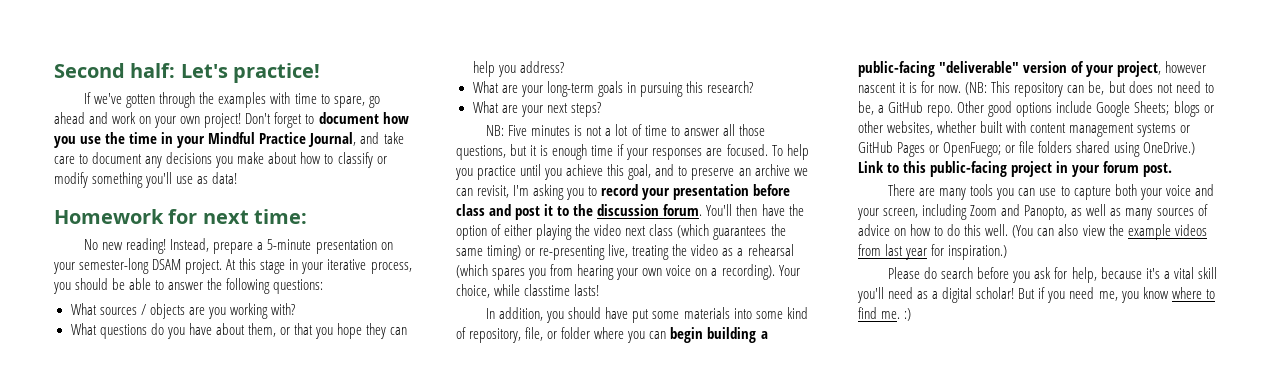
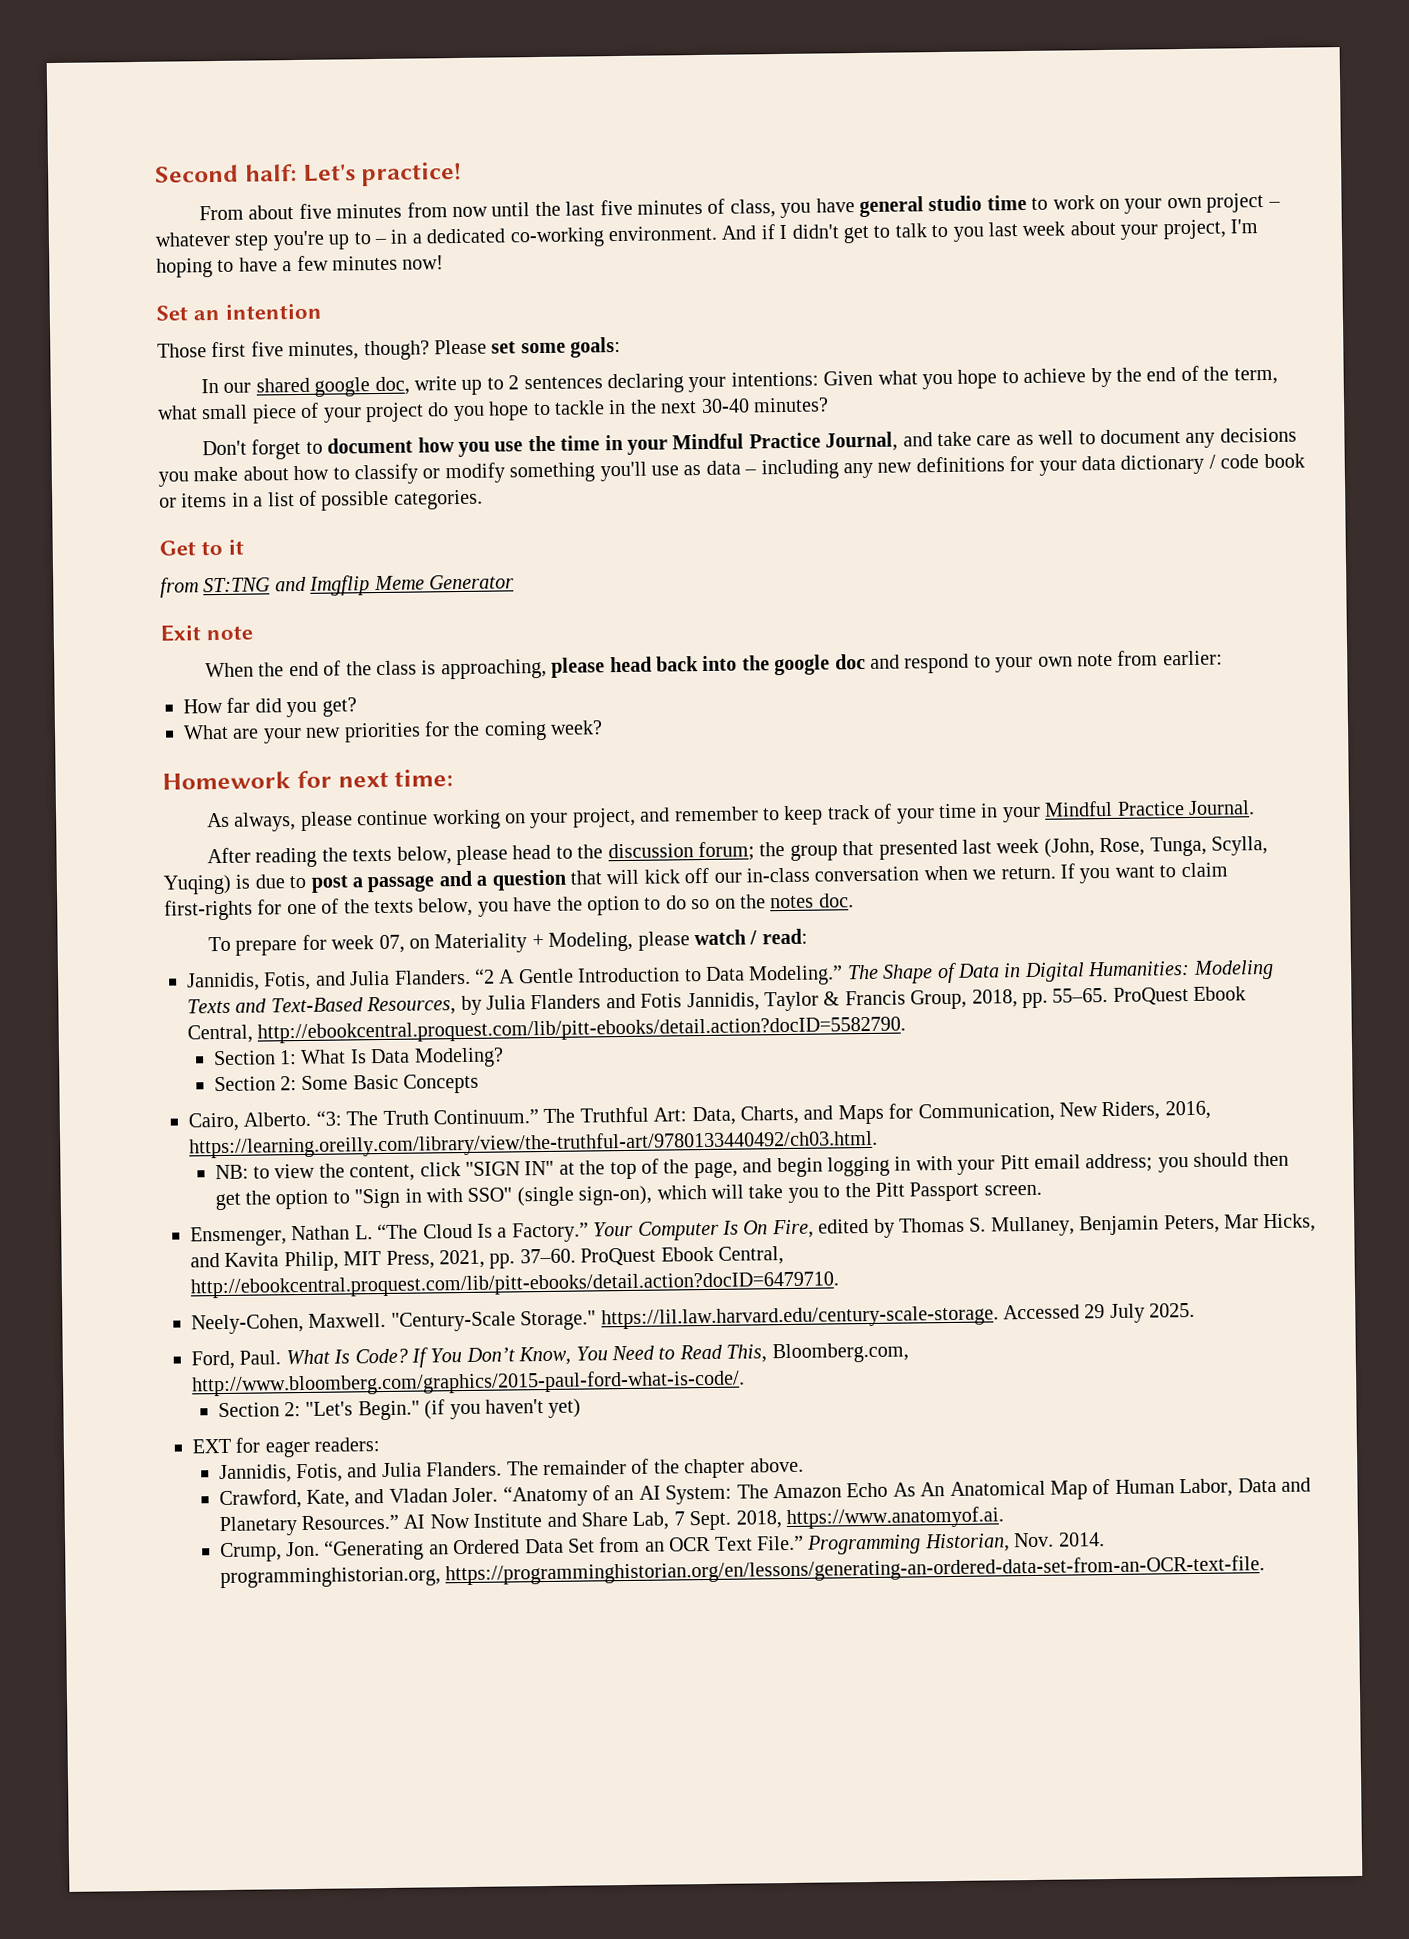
- If we've gotten through the examples with time to spare, go ahead and work on your own project! Don't forget to document how you use the time in your Mindful Practice Journal, and take care to document any decisions you make about how to classify or modify something you'll use as data!
+ From about five minutes from now until the last five minutes of class, you have general studio time to work on your own project – whatever step you're up to – in a dedicated co-working environment. And if I didn't get to talk to you last week about your project, I'm hoping to have a few minutes now!
+ Set an intention
+ Those first five minutes, though? Please set some goals:
+ In our shared google doc, write up to 2 sentences declaring your intentions: Given what you hope to achieve by the end of the term, what small piece of your project do you hope to tackle in the next 30-40 minutes?
+ Don't forget to document how you use the time in your Mindful Practice Journal, and take care as well to document any decisions you make about how to classify or modify something you'll use as data – including any new definitions for your data dictionary / code book or items in a list of possible categories.
+ Get to it
+ from ST:TNG and Imgflip Meme Generator
+ Exit note
+ When the end of the class is approaching, please head back into the google doc and respond to your own note from earlier:
+ How far did you get?
+ What are your new priorities for the coming week?
  Homework for next time:
- No new reading! Instead, prepare a 5-minute presentation on your semester-long DSAM project. At this stage in your iterative process, you should be able to answer the following questions:
- What sources / objects are you working with?
- What questions do you have about them, or that you hope they can help you address?
- What are your long-term goals in pursuing this research?
- What are your next steps?
- NB: Five minutes is not a lot of time to answer all those questions, but it is enough time if your responses are focused. To help you practice until you achieve this goal, and to preserve an archive we can revisit, I'm asking you to record your presentation before class and post it to the discussion forum. You'll then have the option of either playing the video next class (which guarantees the same timing) or re-presenting live, treating the video as a rehearsal (which spares you from hearing your own voice on a recording). Your choice, while classtime lasts!
- In addition, you should have put some materials into some kind of repository, file, or folder where you can begin building a public-facing "deliverable" version of your project, however nascent it is for now. (NB: This repository can be, but does not need to be, a GitHub repo. Other good options include Google Sheets; blogs or other websites, whether built with content management systems or GitHub Pages or OpenFuego; or file folders shared using OneDrive.) Link to this public-facing project in your forum post.
- There are many tools you can use to capture both your voice and your screen, including Zoom and Panopto, as well as many sources of advice on how to do this well. (You can also view the example videos from last year for inspiration.)
- Please do search before you ask for help, because it's a vital skill you'll need as a digital scholar! But if you need me, you know where to find me. :)
+ As always, please continue working on your project, and remember to keep track of your time in your Mindful Practice Journal.
+ After reading the texts below, please head to the discussion forum; the group that presented last week (John, Rose, Tunga, Scylla, Yuqing) is due to post a passage and a question that will kick off our in-class conversation when we return. If you want to claim first-rights for one of the texts below, you have the option to do so on the notes doc.
+ To prepare for week 07, on Materiality + Modeling, please watch / read:
+ Jannidis, Fotis, and Julia Flanders. “2 A Gentle Introduction to Data Modeling.” The Shape of Data in Digital Humanities: Modeling Texts and Text-Based Resources, by Julia Flanders and Fotis Jannidis, Taylor & Francis Group, 2018, pp. 55–65. ProQuest Ebook Central, http://ebookcentral.proquest.com/lib/pitt-ebooks/detail.action?docID=5582790.
+ Section 1: What Is Data Modeling?
+ Section 2: Some Basic Concepts
+ Cairo, Alberto. “3: The Truth Continuum.” The Truthful Art: Data, Charts, and Maps for Communication, New Riders, 2016, https://learning.oreilly.com/library/view/the-truthful-art/9780133440492/ch03.html.
+ NB: to view the content, click "SIGN IN" at the top of the page, and begin logging in with your Pitt email address; you should then get the option to "Sign in with SSO" (single sign-on), which will take you to the Pitt Passport screen.
+ Ensmenger, Nathan L. “The Cloud Is a Factory.” Your Computer Is On Fire, edited by Thomas S. Mullaney, Benjamin Peters, Mar Hicks, and Kavita Philip, MIT Press, 2021, pp. 37–60. ProQuest Ebook Central, http://ebookcentral.proquest.com/lib/pitt-ebooks/detail.action?docID=6479710.
+ Neely-Cohen, Maxwell. "Century-Scale Storage." https://lil.law.harvard.edu/century-scale-storage. Accessed 29 July 2025.
+ Ford, Paul. What Is Code? If You Don’t Know, You Need to Read This, Bloomberg.com, http://www.bloomberg.com/graphics/2015-paul-ford-what-is-code/.
+ Section 2: "Let's Begin." (if you haven't yet)
+ EXT for eager readers:
+ Jannidis, Fotis, and Julia Flanders. The remainder of the chapter above.
+ Crawford, Kate, and Vladan Joler. “Anatomy of an AI System: The Amazon Echo As An Anatomical Map of Human Labor, Data and Planetary Resources.” AI Now Institute and Share Lab, 7 Sept. 2018, https://www.anatomyof.ai.
+ Crump, Jon. “Generating an Ordered Data Set from an OCR Text File.” Programming Historian, Nov. 2014. programminghistorian.org, https://programminghistorian.org/en/lessons/generating-an-ordered-data-set-from-an-OCR-text-file.

